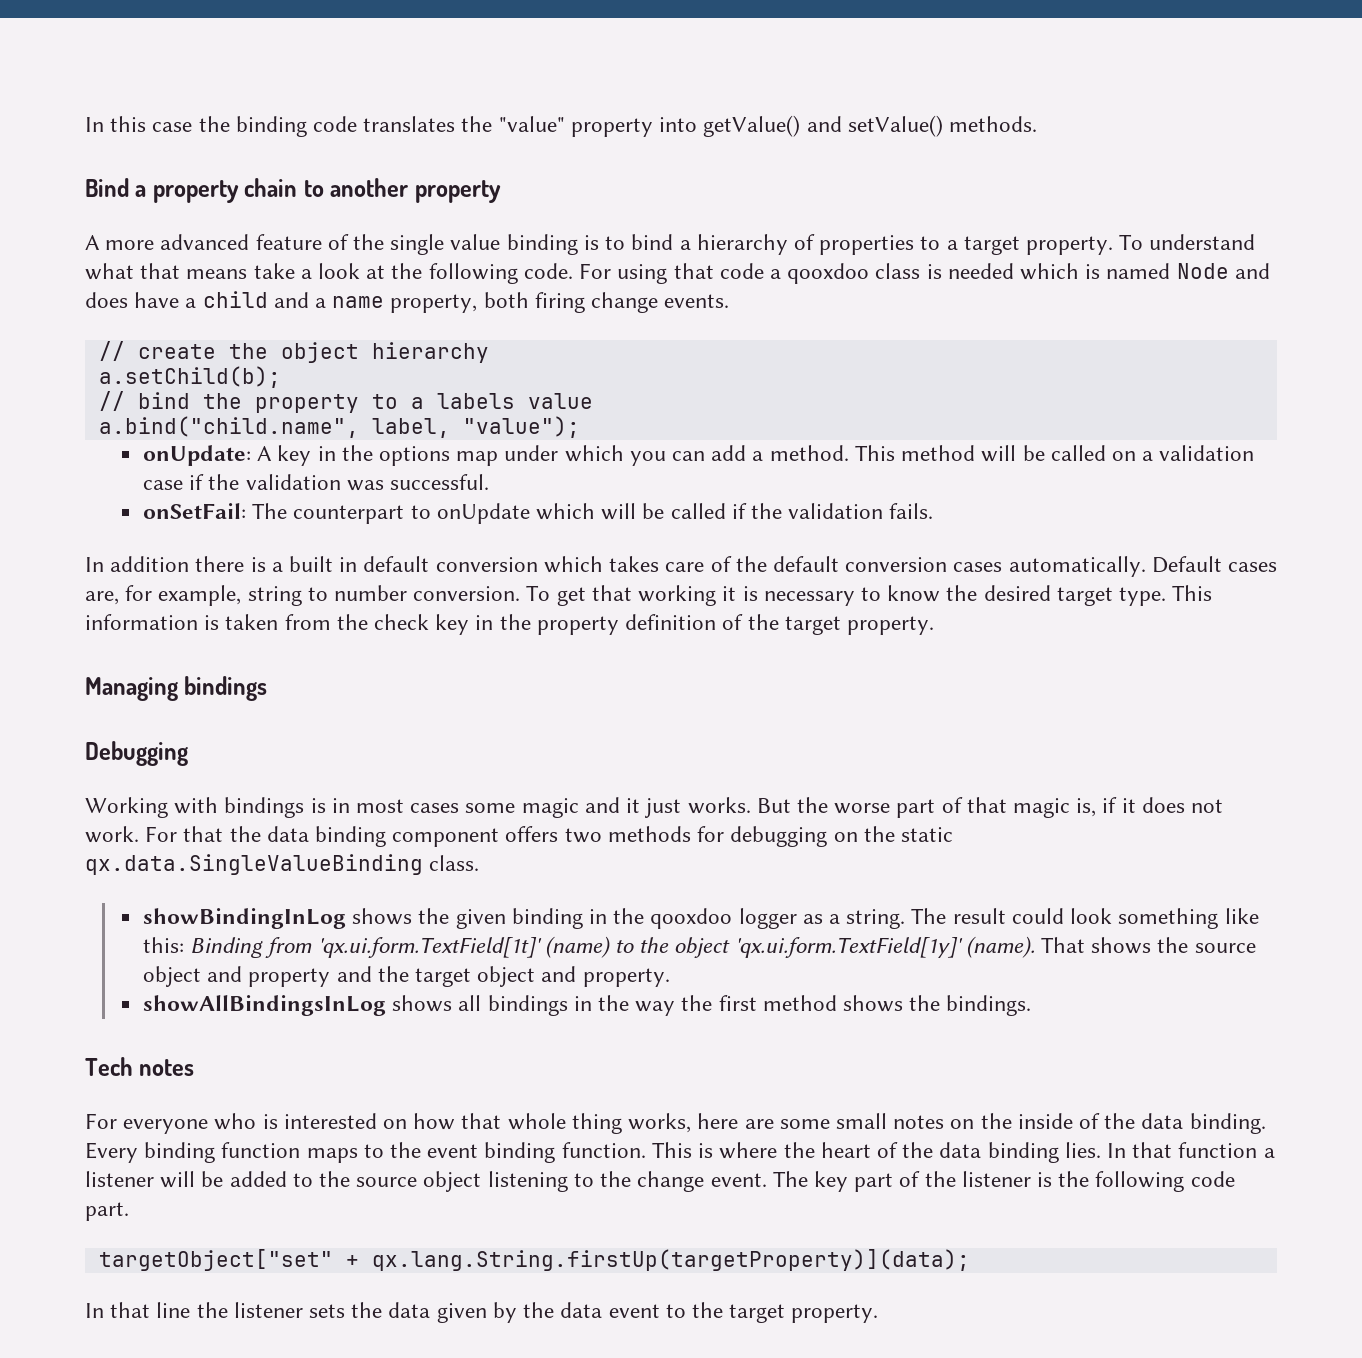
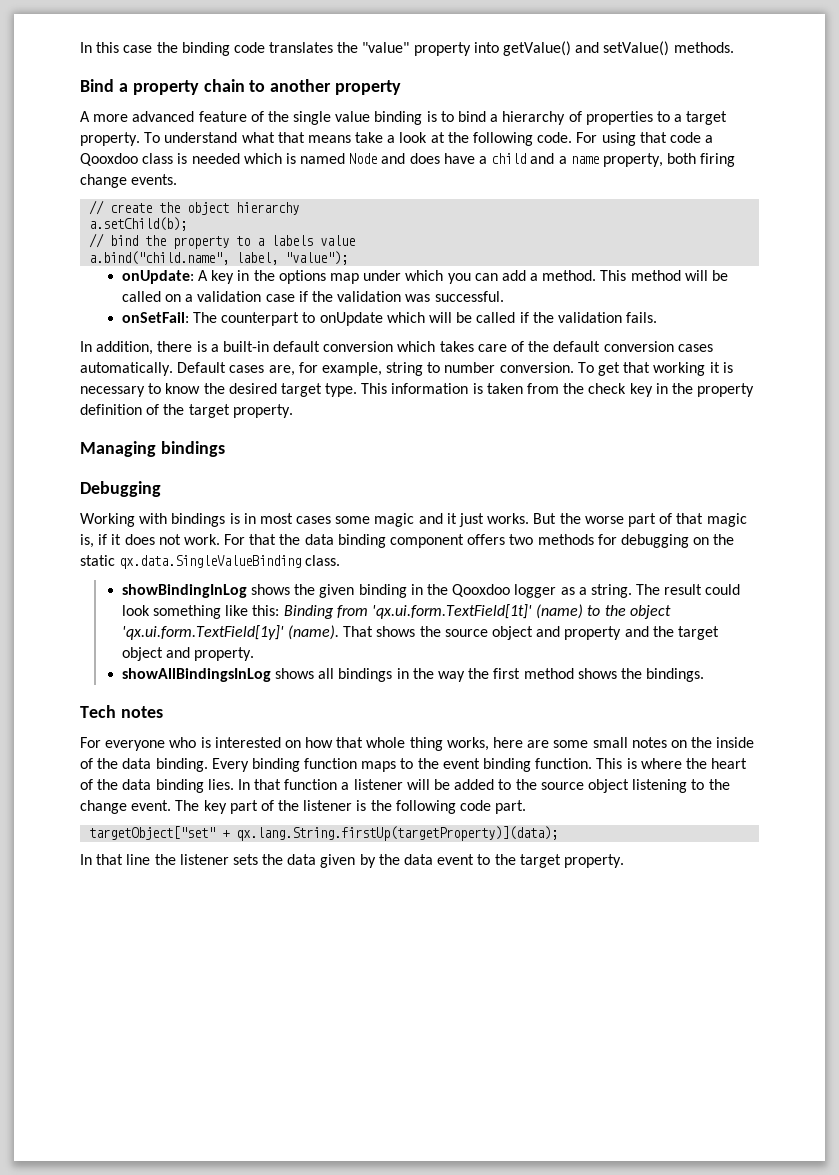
- For using that code a qooxdoo class is needed which is named Node and does have a child and a name property, both firing change events.
+ For using that code a Qooxdoo class is needed which is named Node and does have a child and a name property, both firing change events.
- In addition there is a built in default conversion which takes care of the default conversion cases automatically.
+ In addition, there is a built-in default conversion which takes care of the default conversion cases automatically.
- showBindingInLog shows the given binding in the qooxdoo logger as a string.
+ showBindingInLog shows the given binding in the Qooxdoo logger as a string.

